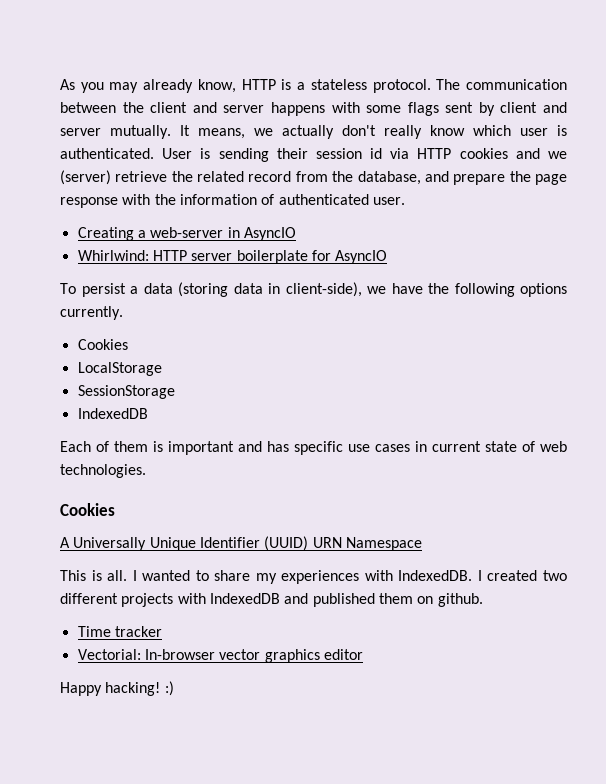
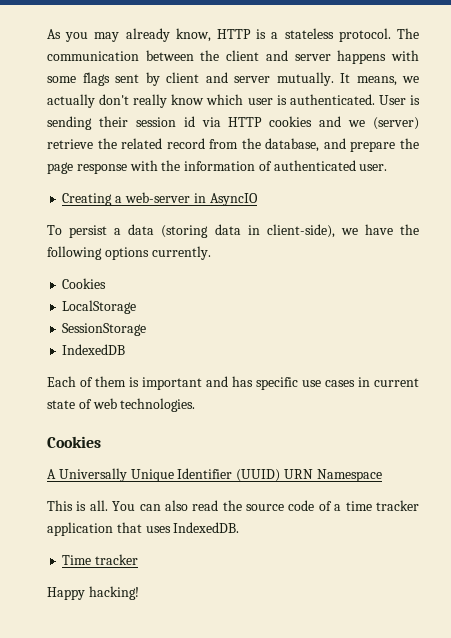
- Whirlwind: HTTP server boilerplate for AsyncIO
- I wanted to share my experiences with IndexedDB. I created two different projects with IndexedDB and published them on github.
+ You can also read the source code of a time tracker application that uses IndexedDB.
  Time tracker
- Vectorial: In-browser vector graphics editor
- Happy hacking! :)
+ Happy hacking!

